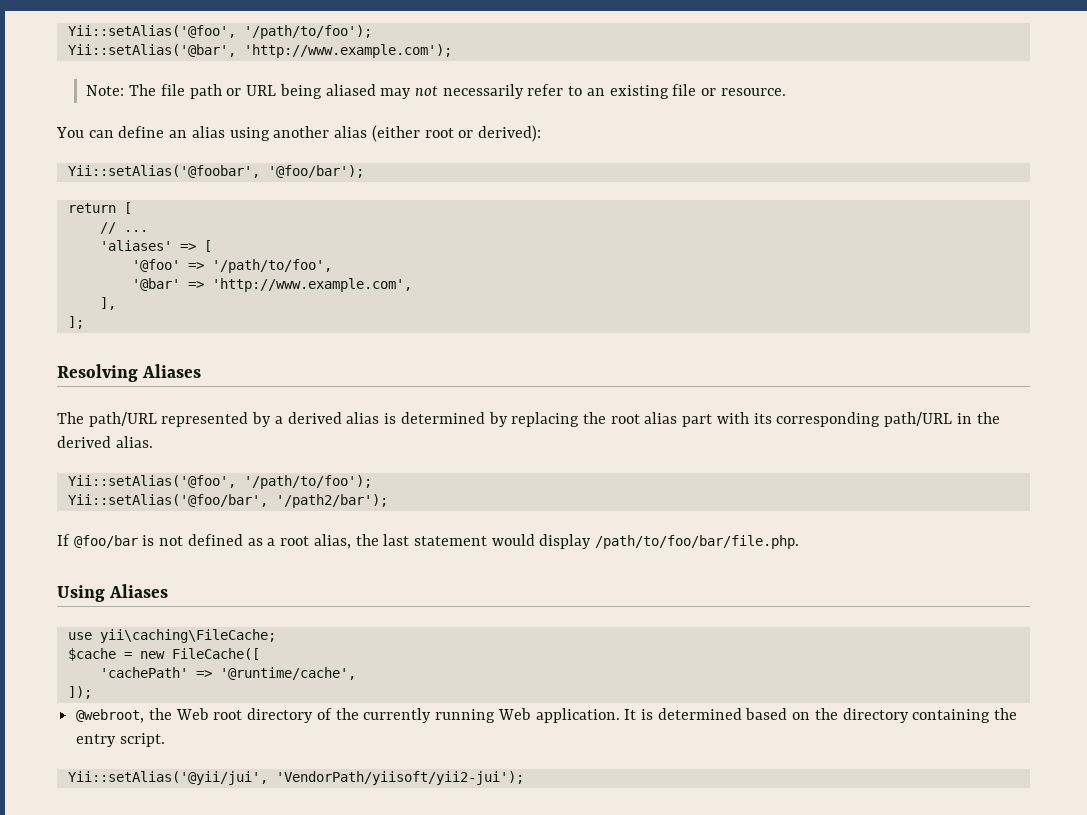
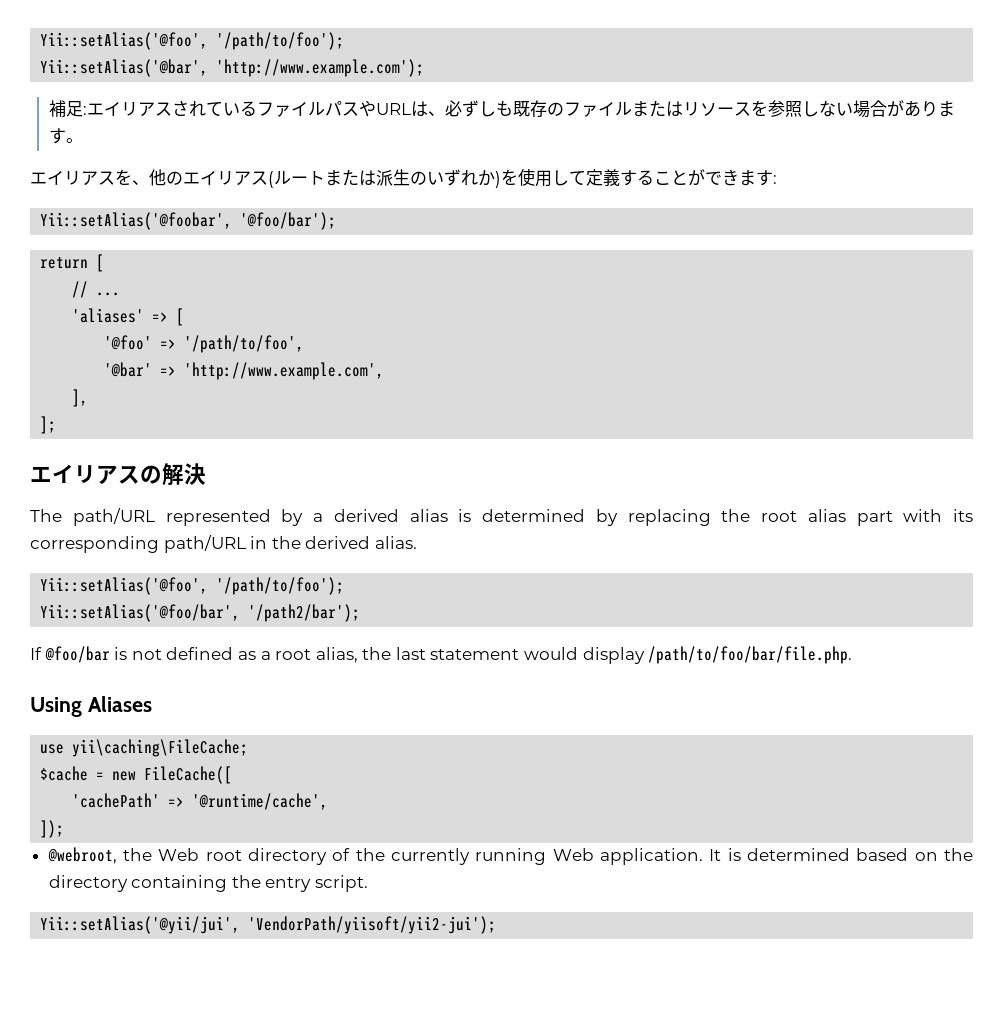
- Note: The file path or URL being aliased may not necessarily refer to an existing file or resource.
- You can define an alias using another alias (either root or derived):
+ 補足:エイリアスされているファイルパスやURLは、必ずしも既存のファイルまたはリソースを参照しない場合があります。
+ エイリアスを、他のエイリアス(ルートまたは派生のいずれか)を使用して定義することができます:
- Resolving Aliases
+ エイリアスの解決

